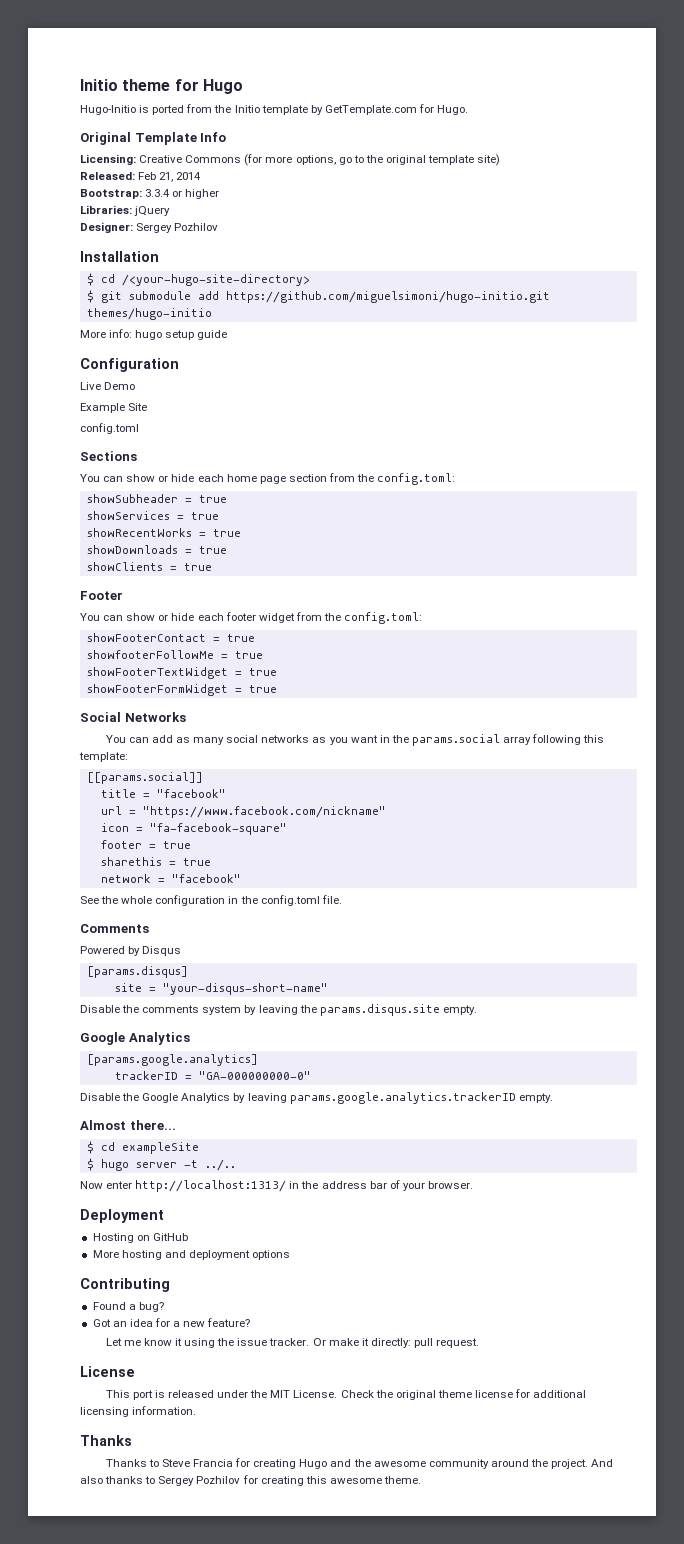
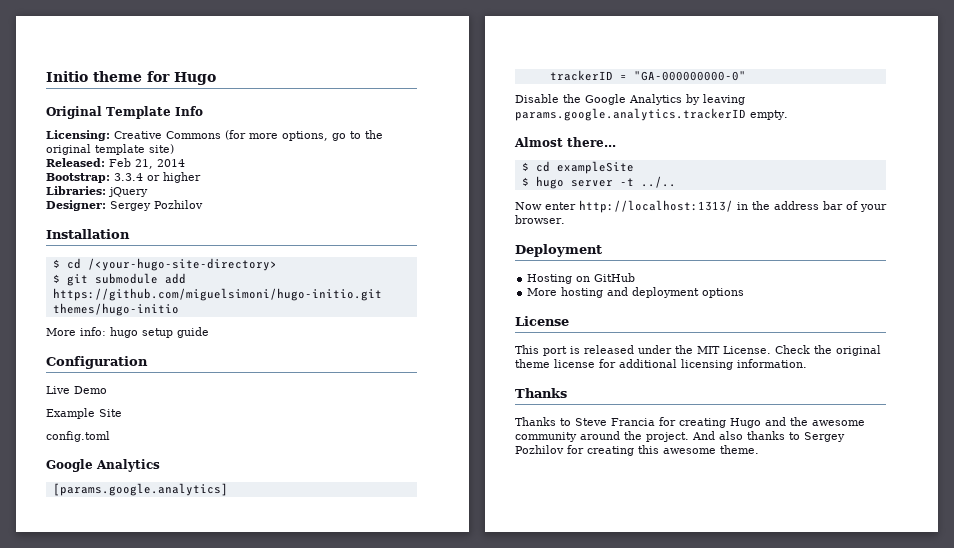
- Hugo-Initio is ported from the Initio template by GetTemplate.com for Hugo.
- Sections
- You can show or hide each home page section from the config.toml:
- showSubheader = true
- showServices = true
- showRecentWorks = true
- showDownloads = true
- showClients = true
- Footer
- You can show or hide each footer widget from the config.toml:
- showFooterContact = true
- showfooterFollowMe = true
- showFooterTextWidget = true
- showFooterFormWidget = true
- Social Networks
- You can add as many social networks as you want in the params.social array following this template:
- [[params.social]]
- title = "facebook"
- url = "https://www.facebook.com/nickname"
- icon = "fa-facebook-square"
- footer = true
- sharethis = true
- network = "facebook"
- See the whole configuration in the config.toml file.
- Comments
- Powered by Disqus
- [params.disqus]
- site = "your-disqus-short-name"
- Disable the comments system by leaving the params.disqus.site empty.
- Contributing
- Found a bug?
- Got an idea for a new feature?
- Let me know it using the issue tracker. Or make it directly: pull request.

